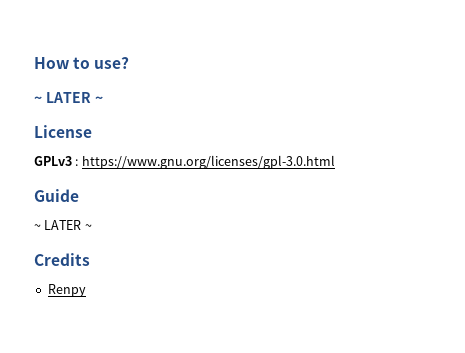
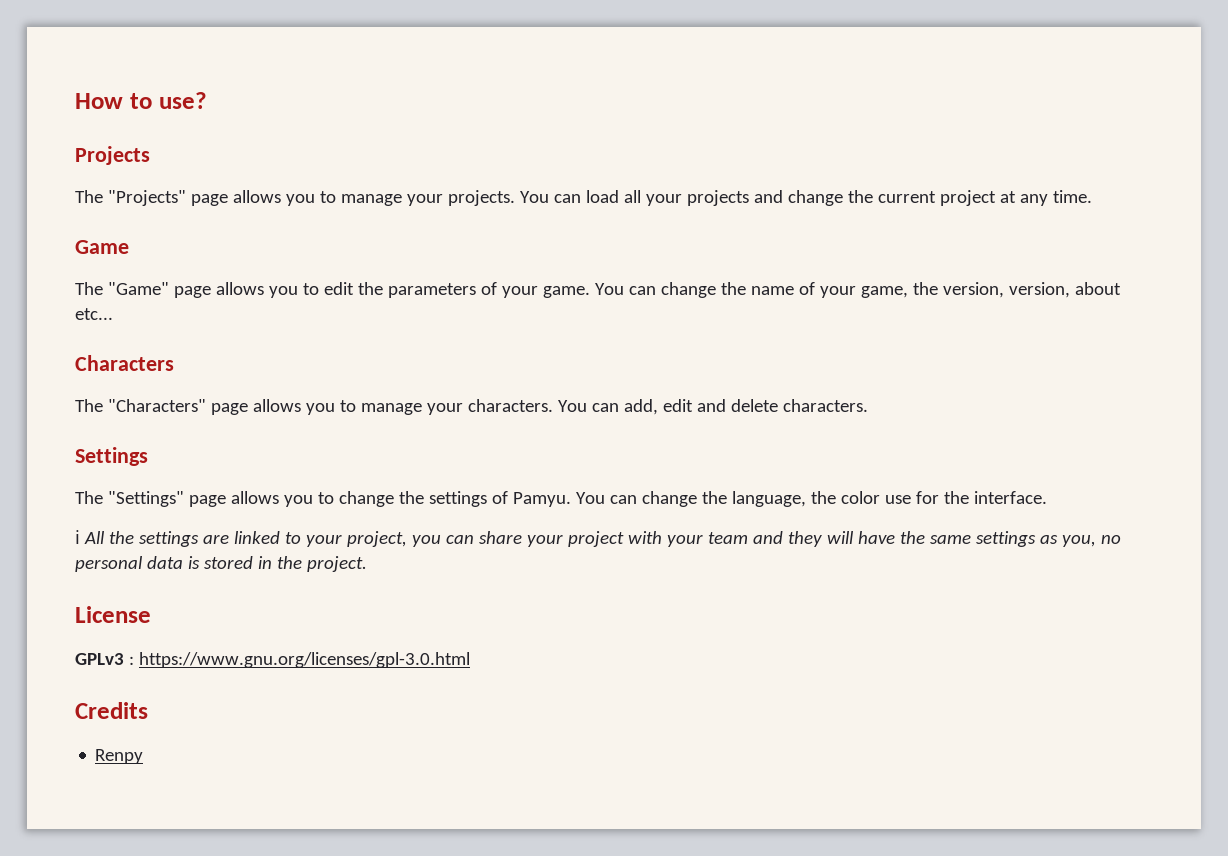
  How to use?
- ~ LATER ~
+ Projects
+ The "Projects" page allows you to manage your projects. You can load all your projects and change the current project at any time.
+ Game
+ The "Game" page allows you to edit the parameters of your game. You can change the name of your game, the version, version, about etc...
+ Characters
+ The "Characters" page allows you to manage your characters. You can add, edit and delete characters.
+ Settings
+ The "Settings" page allows you to change the settings of Pamyu. You can change the language, the color use for the interface.
+ ℹ All the settings are linked to your project, you can share your project with your team and they will have the same settings as you, no personal data is stored in the project.
- Guide
- ~ LATER ~

